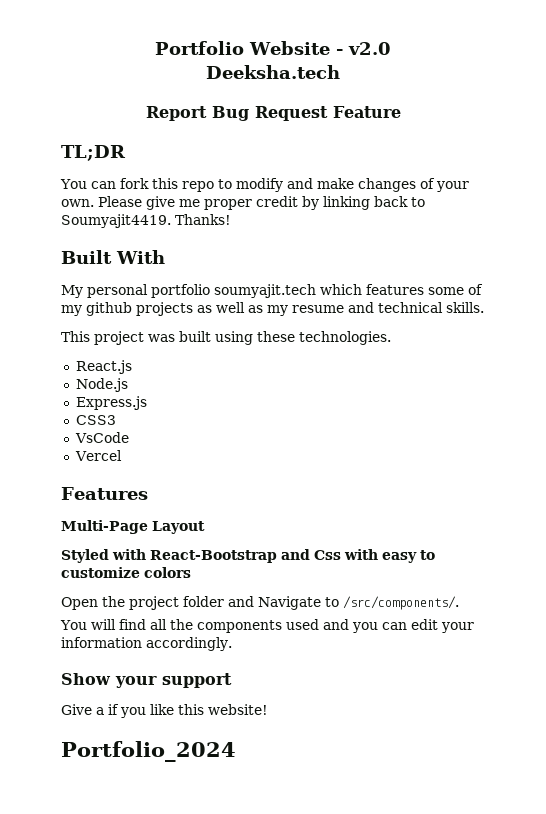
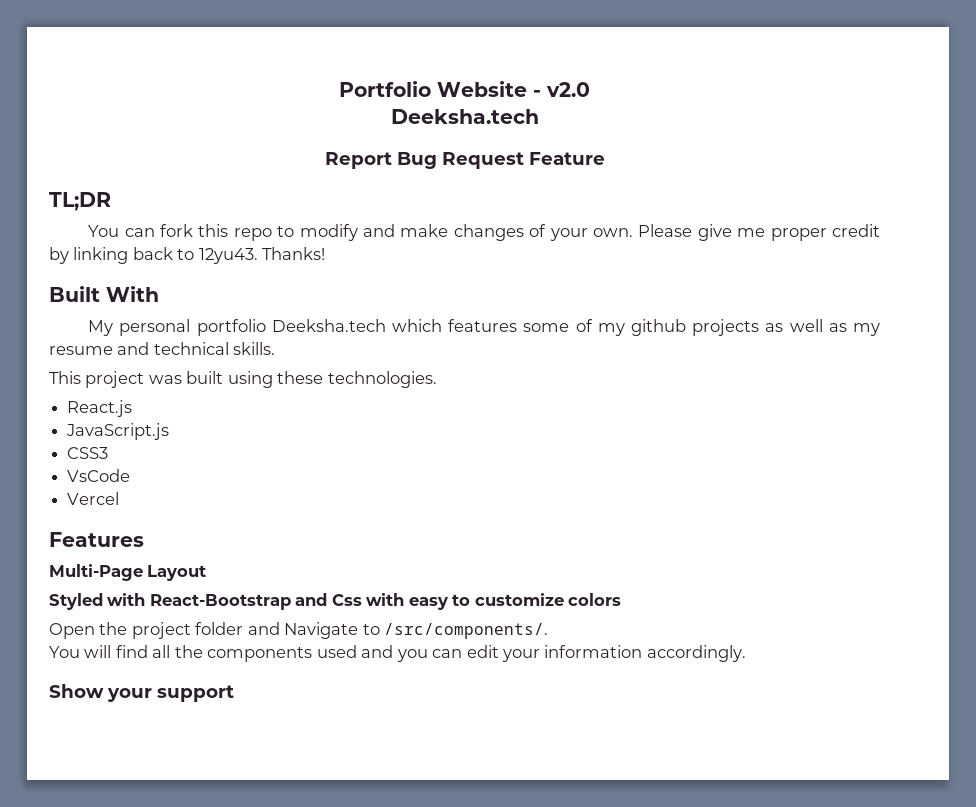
- Please give me proper credit by linking back to Soumyajit4419.
+ Please give me proper credit by linking back to 12yu43.
- My personal portfolio soumyajit.tech which features some of my github projects as well as my resume and technical skills.
+ My personal portfolio Deeksha.tech which features some of my github projects as well as my resume and technical skills.
- Node.js
- Express.js
+ JavaScript.js
- Give a if you like this website!
- Portfolio_2024

